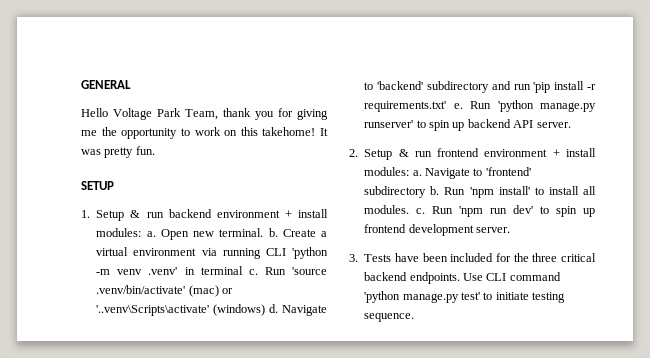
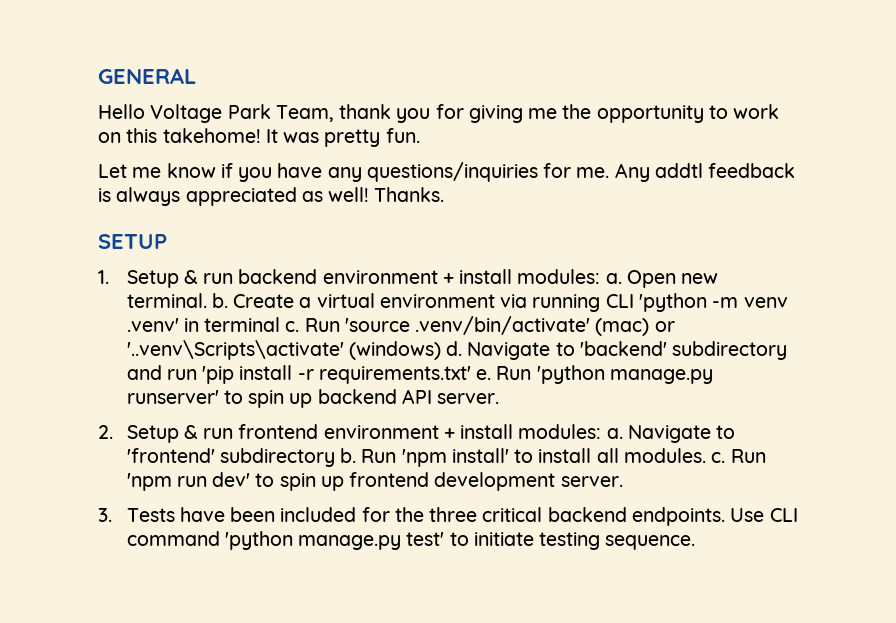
+ Let me know if you have any questions/inquiries for me. Any addtl feedback is always appreciated as well! Thanks.

